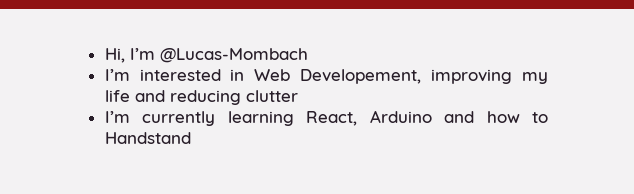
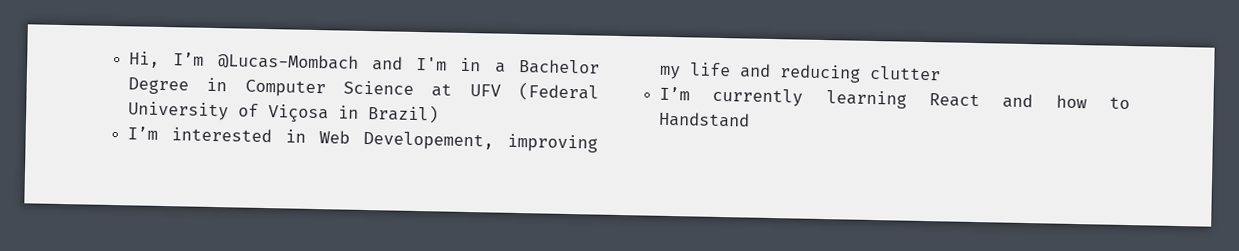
- Hi, I’m @Lucas-Mombach
+ Hi, I’m @Lucas-Mombach and I'm in a Bachelor Degree in Computer Science at UFV (Federal University of Viçosa in Brazil)
- I’m currently learning React, Arduino and how to Handstand
+ I’m currently learning React and how to Handstand

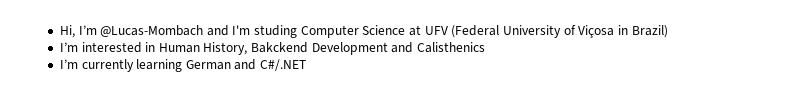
- Hi, I’m @Lucas-Mombach and I'm in a Bachelor Degree in Computer Science at UFV (Federal University of Viçosa in Brazil)
+ Hi, I’m @Lucas-Mombach and I'm studing Computer Science at UFV (Federal University of Viçosa in Brazil)
- I’m interested in Web Developement, improving my life and reducing clutter
- I’m currently learning React and how to Handstand
+ I’m interested in Human History, Bakckend Development and Calisthenics
+ I’m currently learning German and C#/.NET

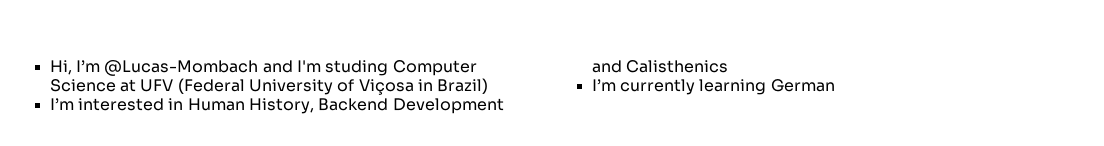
- I’m interested in Human History, Bakckend Development and Calisthenics
+ I’m interested in Human History, Backend Development and Calisthenics
- I’m currently learning German and C#/.NET
+ I’m currently learning German

